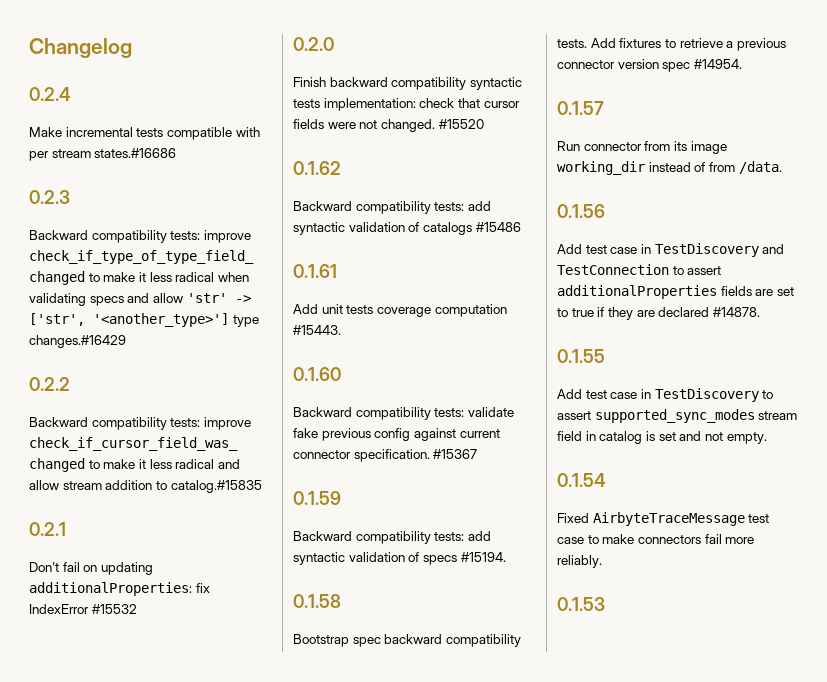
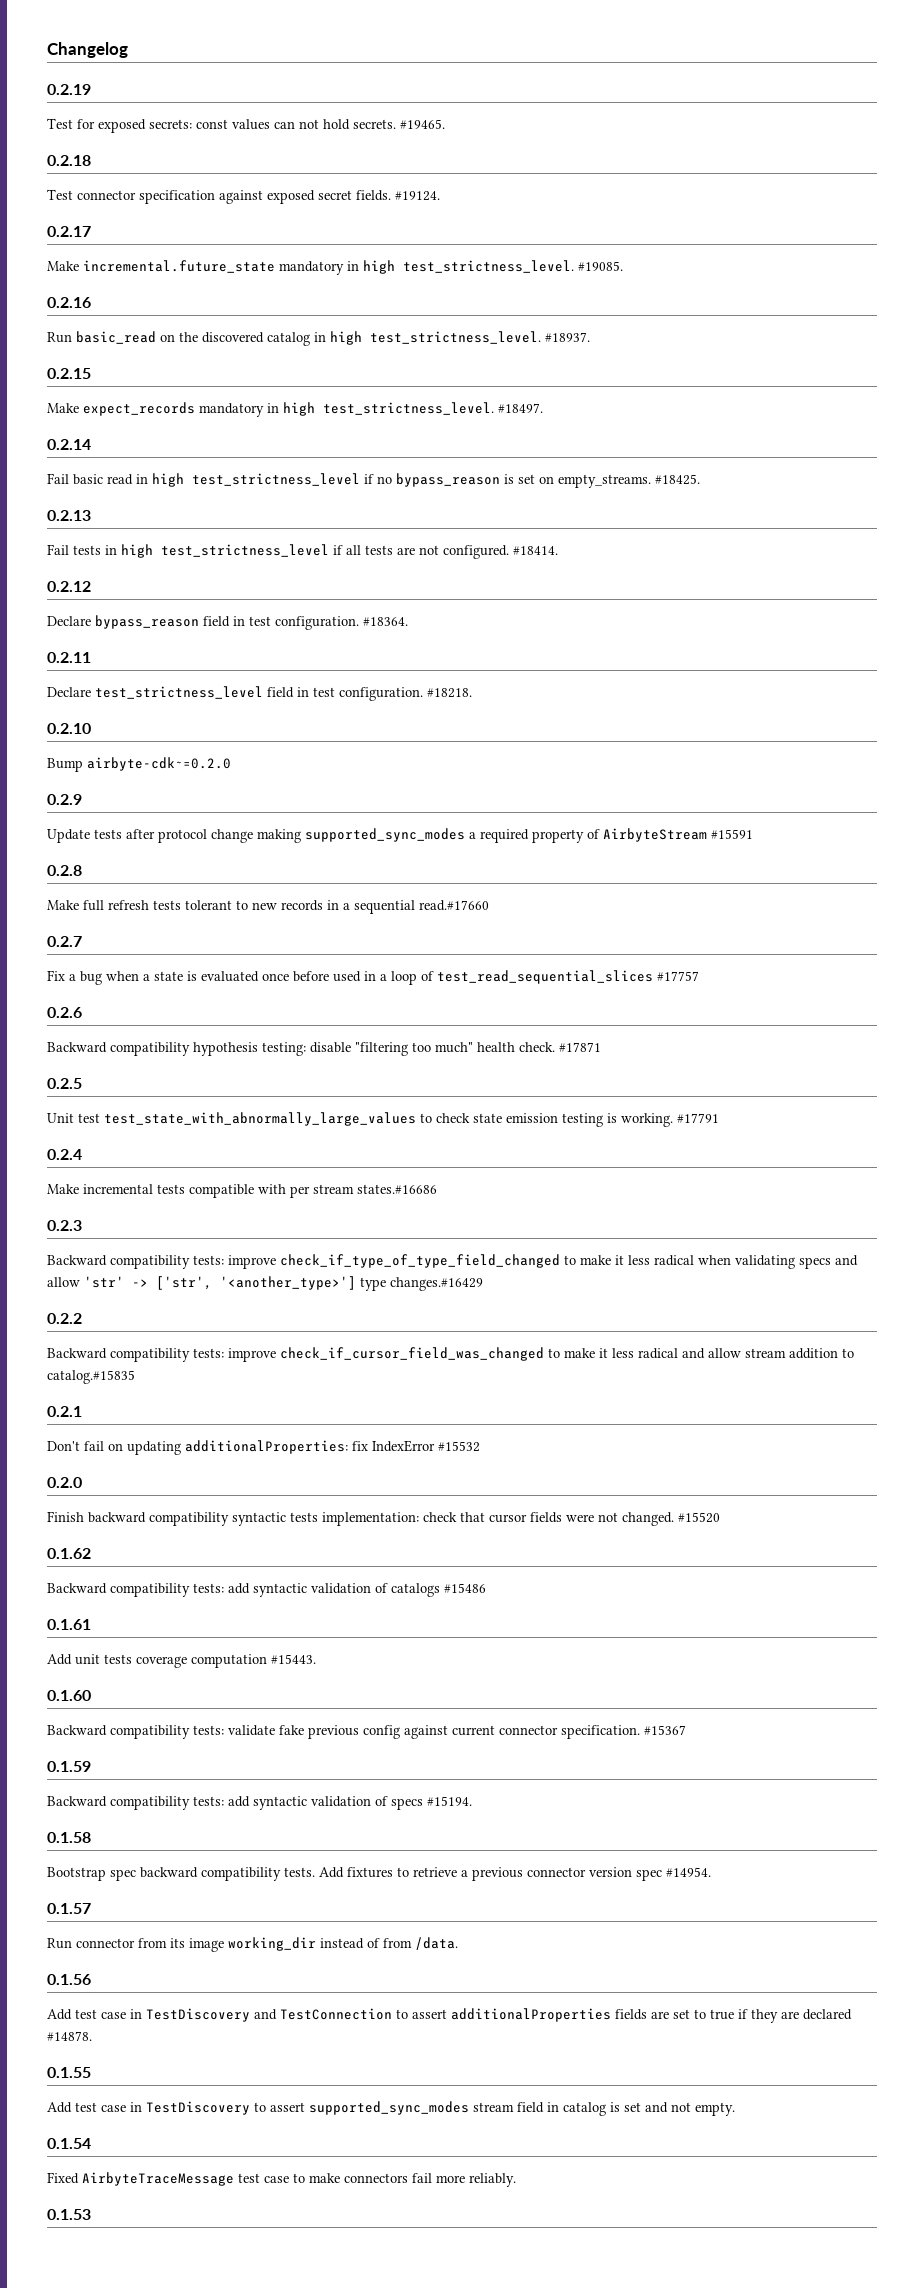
+ 0.2.19
+ Test for exposed secrets: const values can not hold secrets. #19465.
+ 0.2.18
+ Test connector specification against exposed secret fields. #19124.
+ 0.2.17
+ Make incremental.future_state mandatory in high test_strictness_level. #19085.
+ 0.2.16
+ Run basic_read on the discovered catalog in high test_strictness_level. #18937.
+ 0.2.15
+ Make expect_records mandatory in high test_strictness_level. #18497.
+ 0.2.14
+ Fail basic read in high test_strictness_level if no bypass_reason is set on empty_streams. #18425.
+ 0.2.13
+ Fail tests in high test_strictness_level if all tests are not configured. #18414.
+ 0.2.12
+ Declare bypass_reason field in test configuration. #18364.
+ 0.2.11
+ Declare test_strictness_level field in test configuration. #18218.
+ 0.2.10
+ Bump airbyte-cdk~=0.2.0
+ 0.2.9
+ Update tests after protocol change making supported_sync_modes a required property of AirbyteStream #15591
+ 0.2.8
+ Make full refresh tests tolerant to new records in a sequential read.#17660
+ 0.2.7
+ Fix a bug when a state is evaluated once before used in a loop of test_read_sequential_slices #17757
+ 0.2.6
+ Backward compatibility hypothesis testing: disable "filtering too much" health check. #17871
+ 0.2.5
+ Unit test test_state_with_abnormally_large_values to check state emission testing is working. #17791

